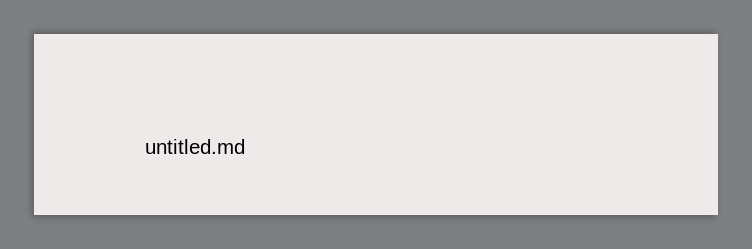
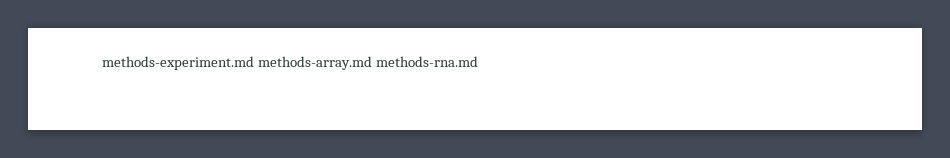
- untitled.md
+ methods-experiment.md methods-array.md methods-rna.md

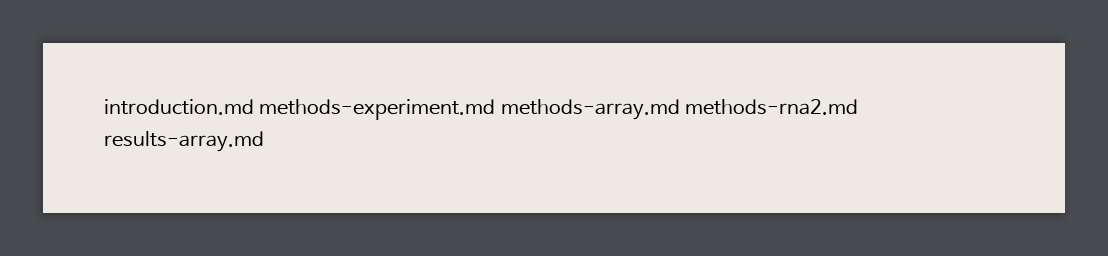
- methods-experiment.md methods-array.md methods-rna.md
+ introduction.md methods-experiment.md methods-array.md methods-rna2.md
+ results-array.md

